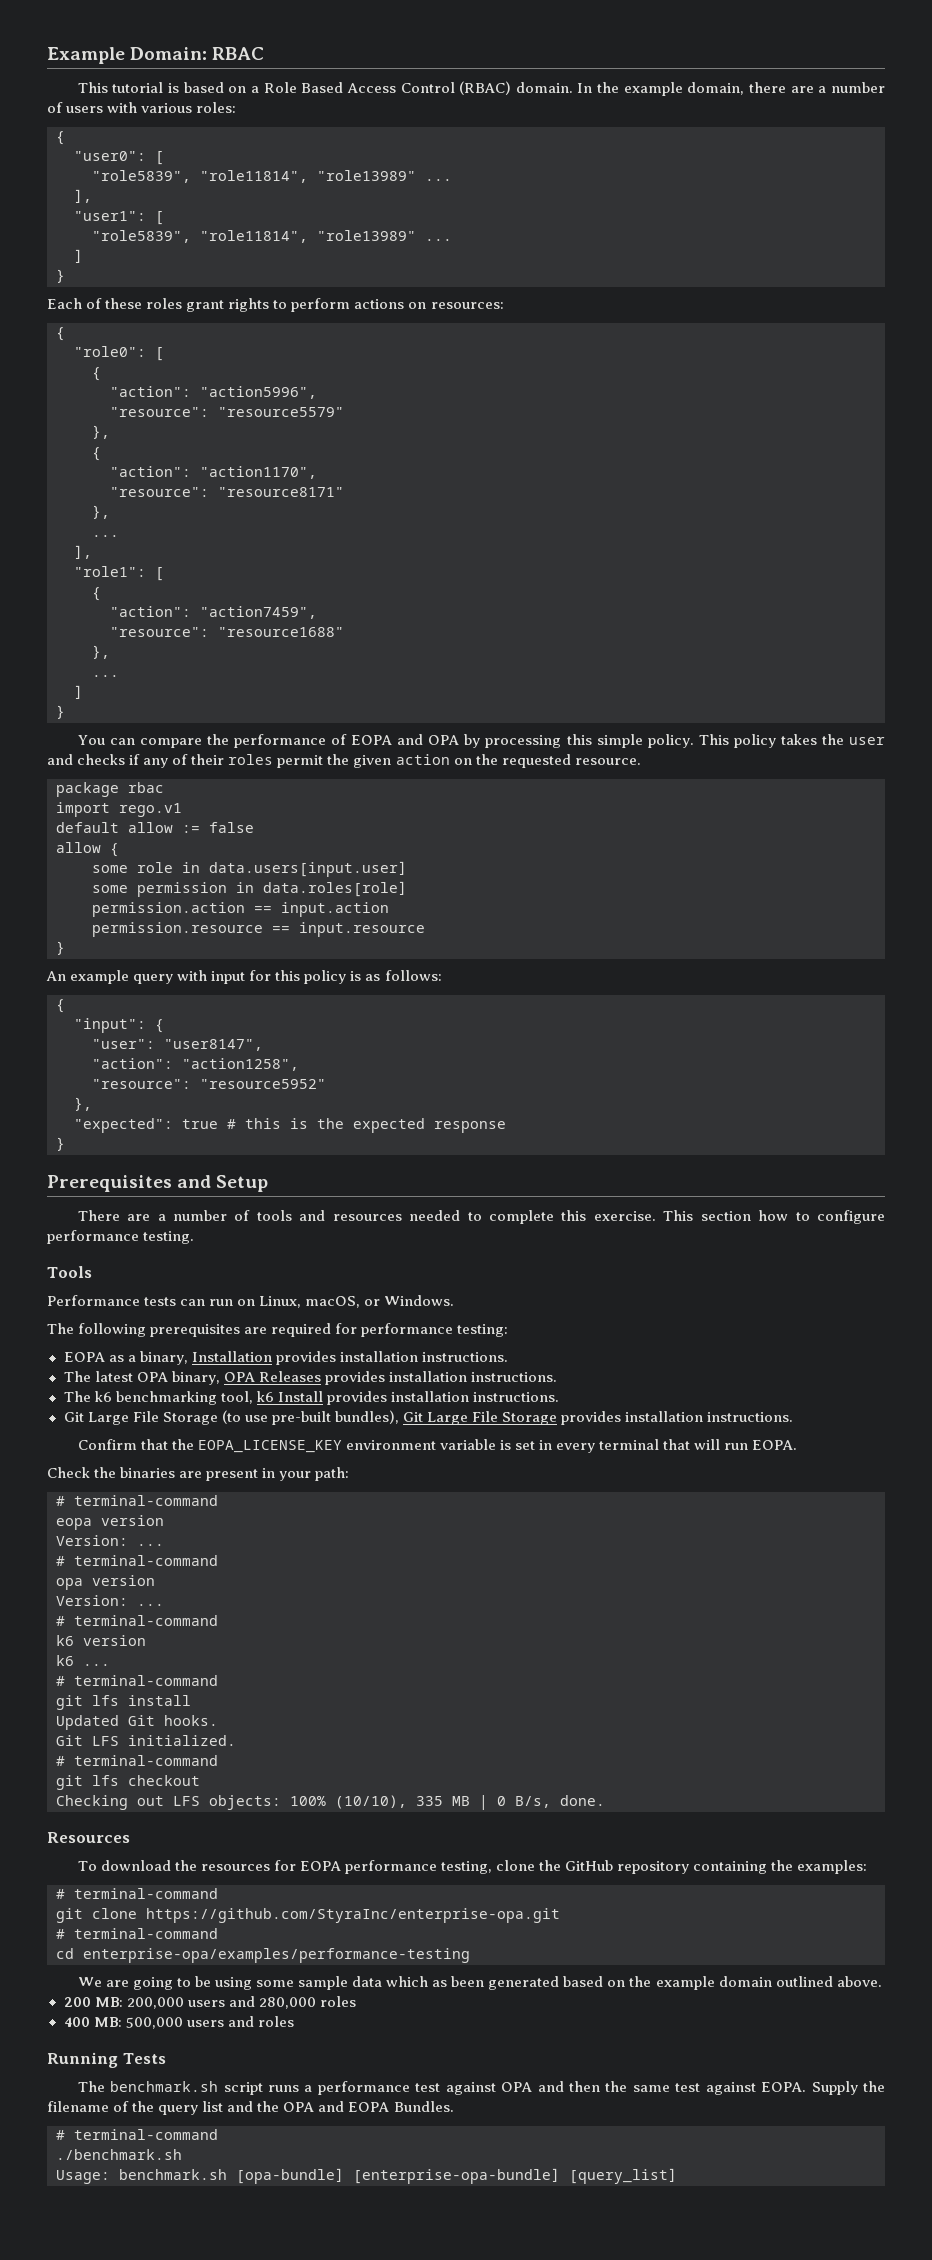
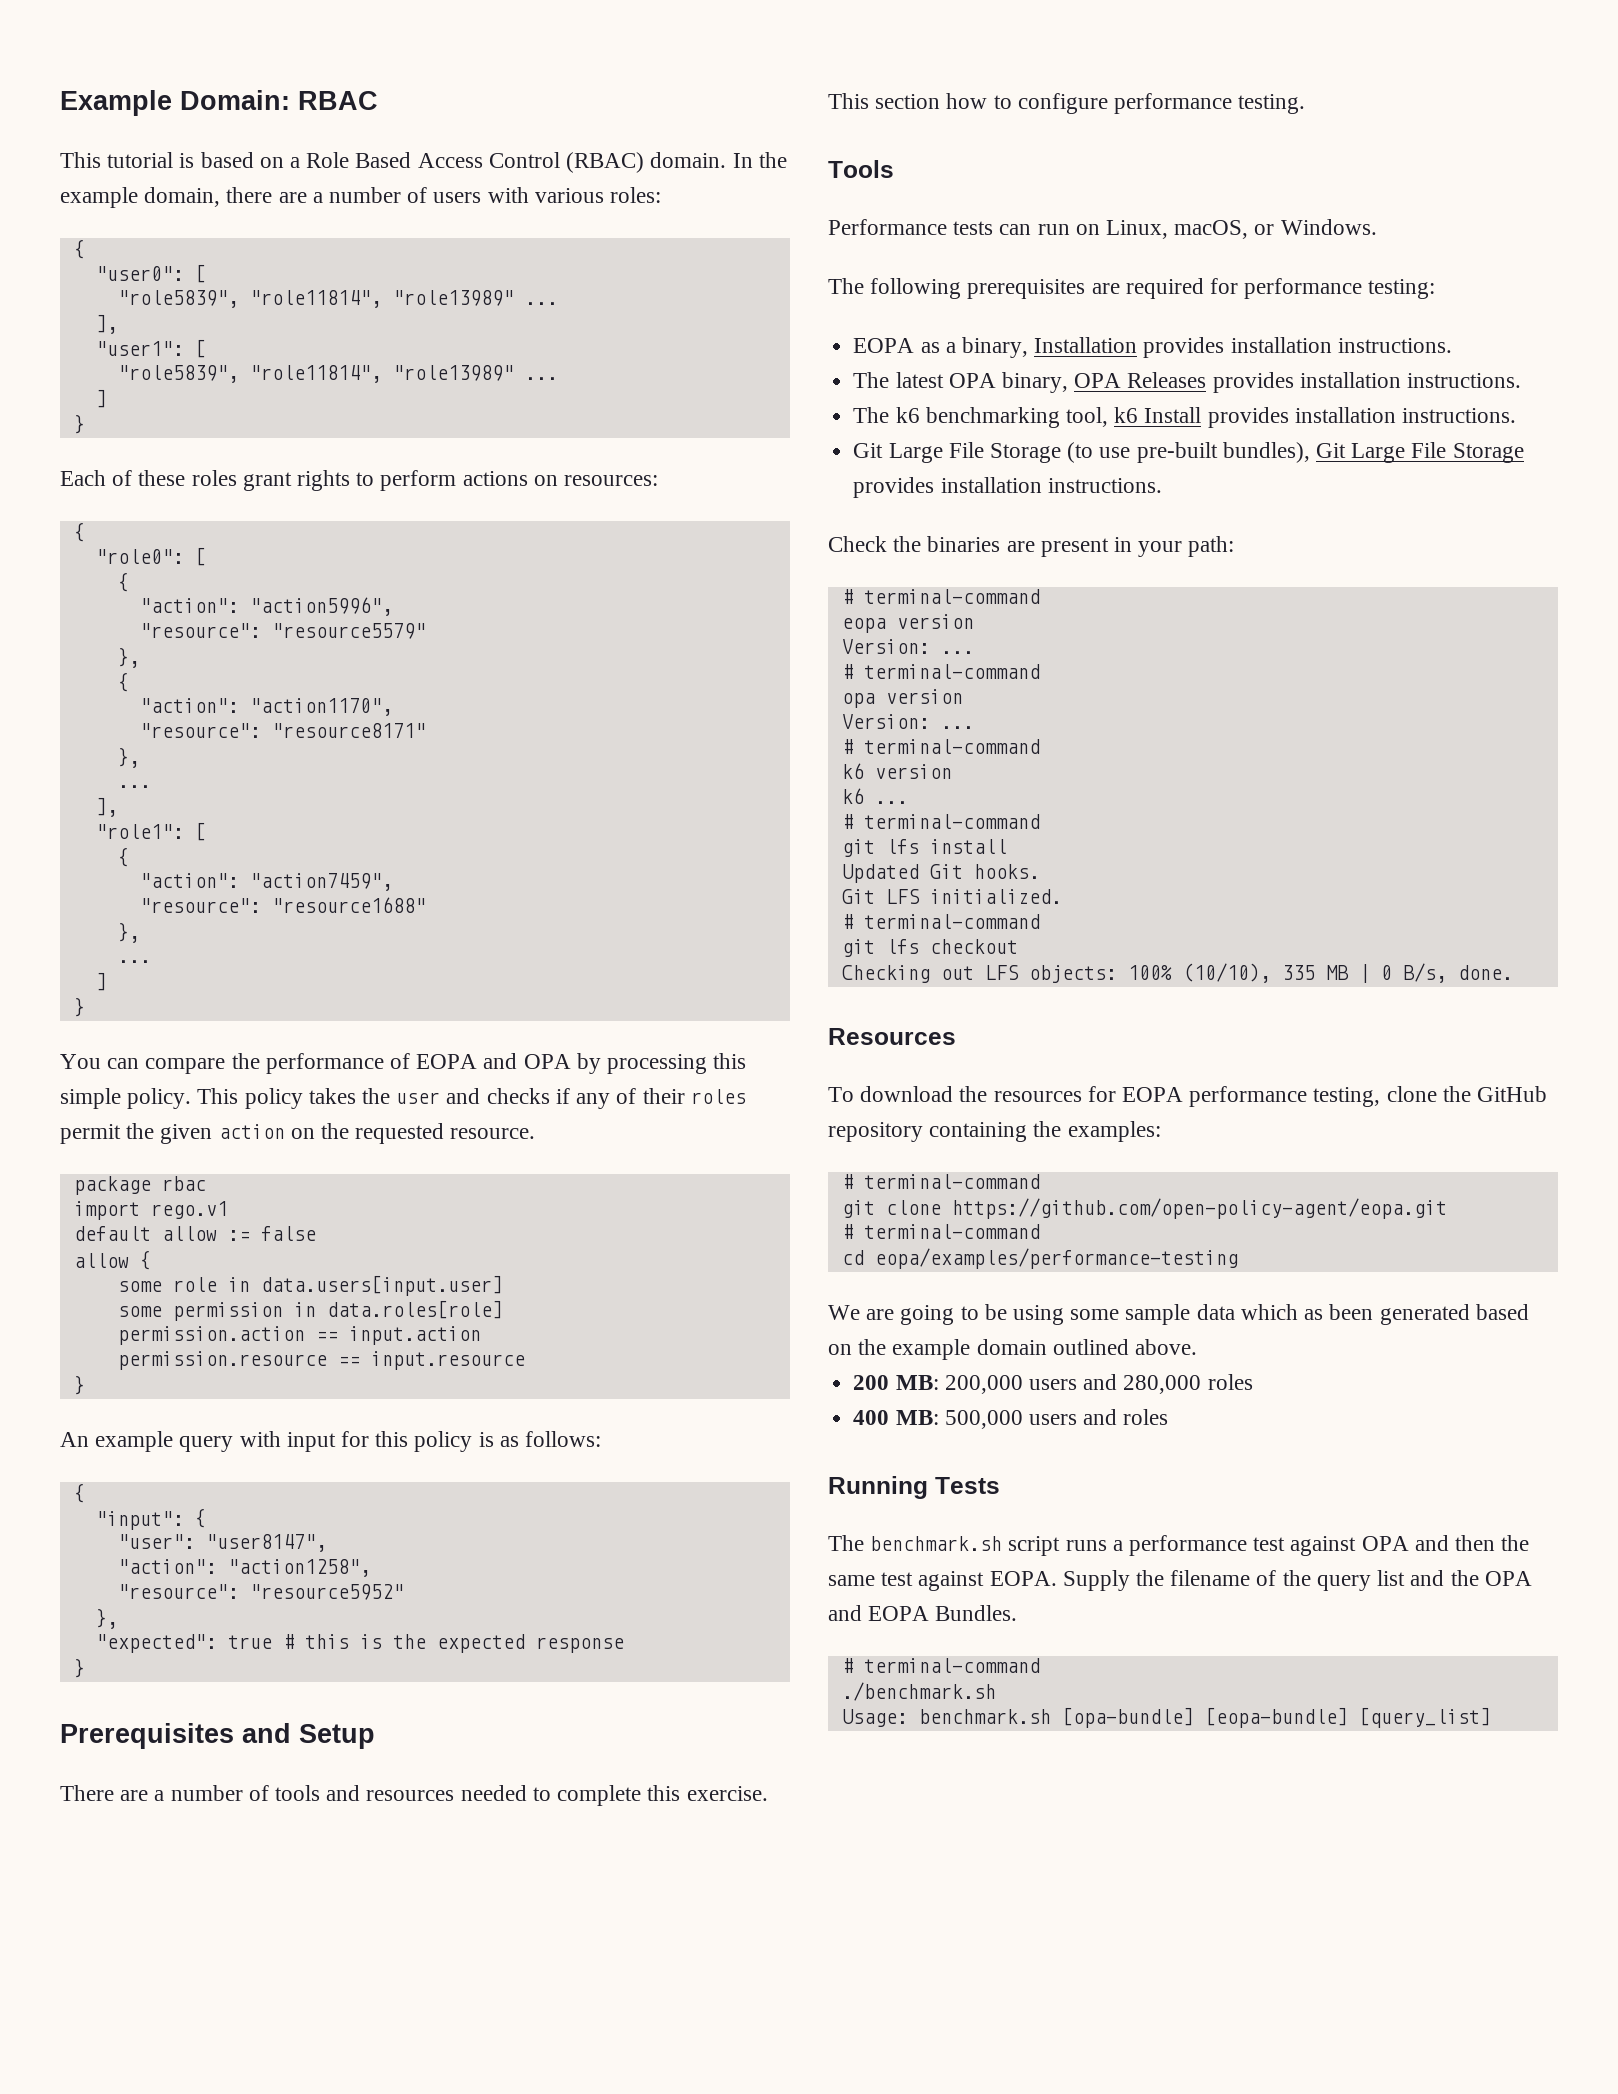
- Confirm that the EOPA_LICENSE_KEY environment variable is set in every terminal that will run EOPA.
- git clone https://github.com/StyraInc/enterprise-opa.git
+ git clone https://github.com/open-policy-agent/eopa.git
- cd enterprise-opa/examples/performance-testing
+ cd eopa/examples/performance-testing
- Usage: benchmark.sh [opa-bundle] [enterprise-opa-bundle] [query_list]
+ Usage: benchmark.sh [opa-bundle] [eopa-bundle] [query_list]

